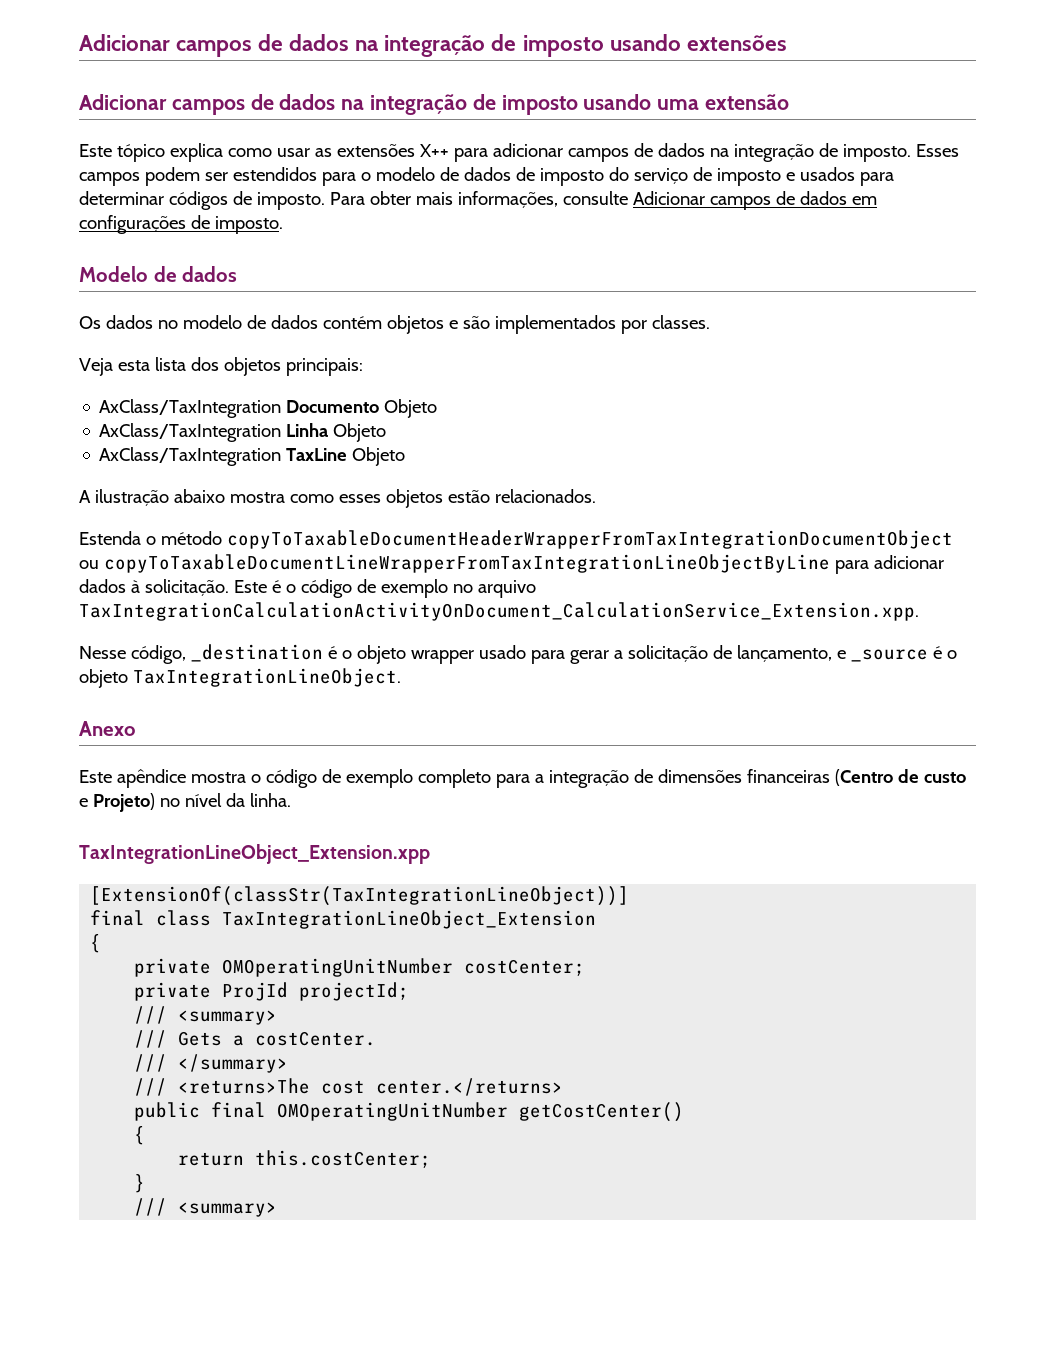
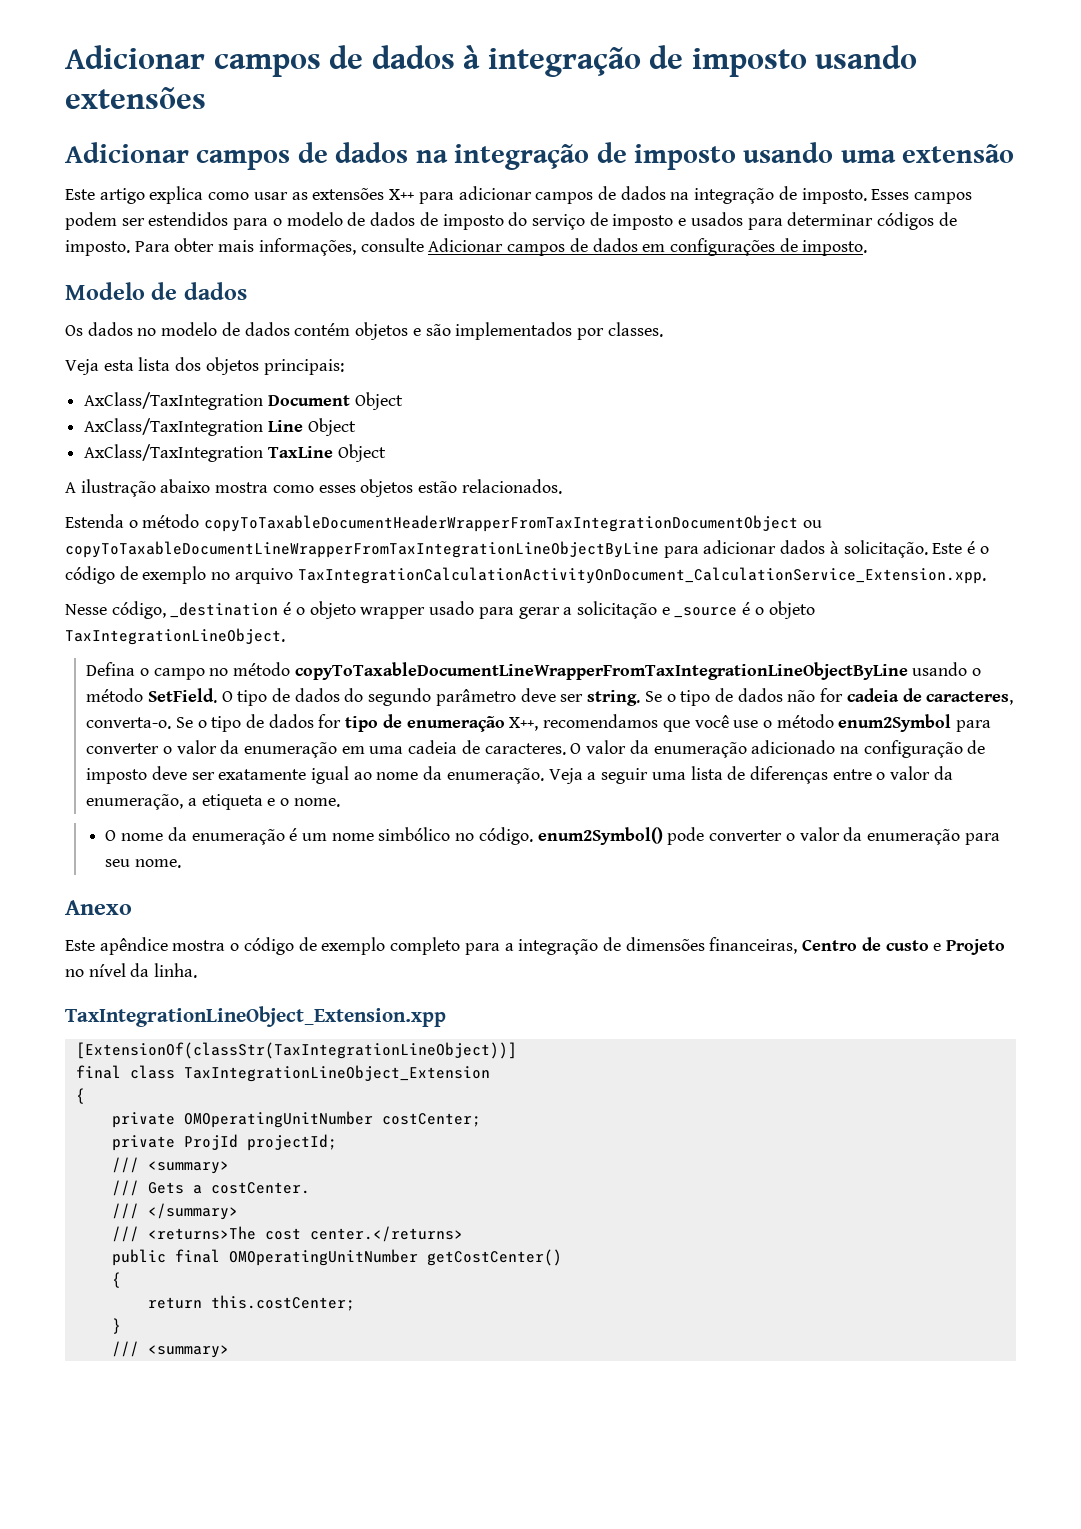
- Adicionar campos de dados na integração de imposto usando extensões
+ Adicionar campos de dados à integração de imposto usando extensões
- Este tópico explica como usar as extensões X++ para adicionar campos de dados na integração de imposto.
+ Este artigo explica como usar as extensões X++ para adicionar campos de dados na integração de imposto.
- AxClass/TaxIntegration Documento Objeto
- AxClass/TaxIntegration Linha Objeto
+ AxClass/TaxIntegration Document Object
+ AxClass/TaxIntegration Line Object
- AxClass/TaxIntegration TaxLine Objeto
+ AxClass/TaxIntegration TaxLine Object
- Nesse código, _destination é o objeto wrapper usado para gerar a solicitação de lançamento, e _source é o objeto TaxIntegrationLineObject.
+ Nesse código, _destination é o objeto wrapper usado para gerar a solicitação e _source é o objeto TaxIntegrationLineObject.
+ Defina o campo no método copyToTaxableDocumentLineWrapperFromTaxIntegrationLineObjectByLine usando o método SetField. O tipo de dados do segundo parâmetro deve ser string. Se o tipo de dados não for cadeia de caracteres, converta-o. Se o tipo de dados for tipo de enumeração X++, recomendamos que você use o método enum2Symbol para converter o valor da enumeração em uma cadeia de caracteres. O valor da enumeração adicionado na configuração de imposto deve ser exatamente igual ao nome da enumeração. Veja a seguir uma lista de diferenças entre o valor da enumeração, a etiqueta e o nome.
+ O nome da enumeração é um nome simbólico no código. enum2Symbol() pode converter o valor da enumeração para seu nome.
- Este apêndice mostra o código de exemplo completo para a integração de dimensões financeiras (Centro de custo e Projeto) no nível da linha.
+ Este apêndice mostra o código de exemplo completo para a integração de dimensões financeiras, Centro de custo e Projeto no nível da linha.

